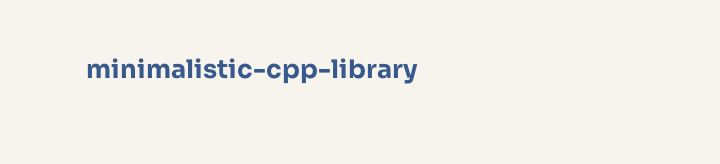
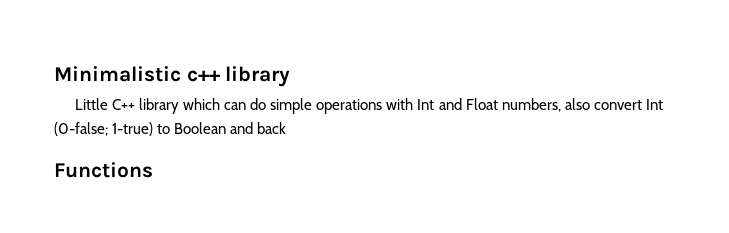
- minimalistic-cpp-library
+ Minimalistic c++ library
+ Little C++ library which can do simple operations with Int and Float numbers, also convert Int (0-false; 1-true) to Boolean and back
+ Functions

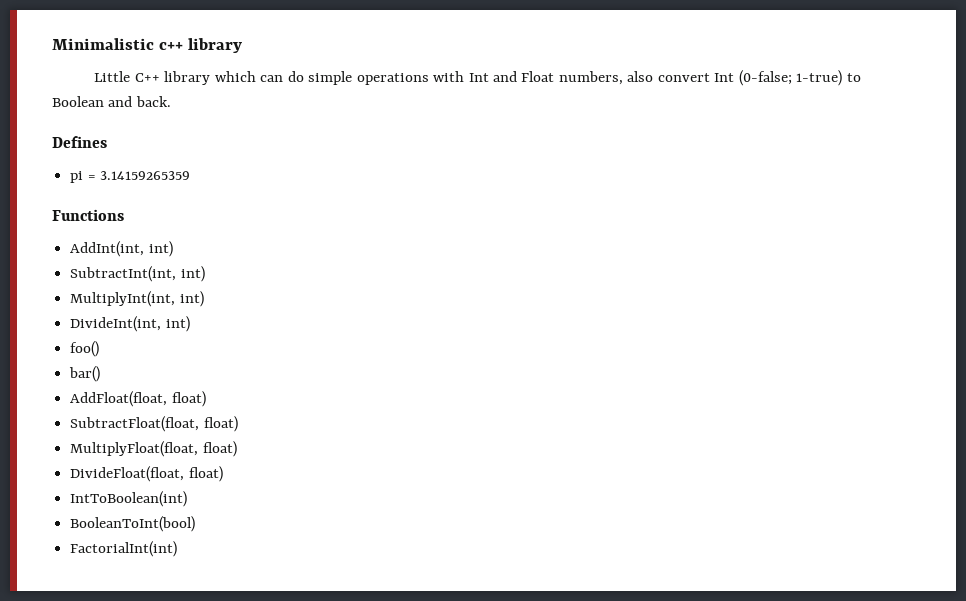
- Little C++ library which can do simple operations with Int and Float numbers, also convert Int (0-false; 1-true) to Boolean and back
+ Little C++ library which can do simple operations with Int and Float numbers, also convert Int (0-false; 1-true) to Boolean and back.
+ Defines
+ pi = 3.14159265359
  Functions
+ AddInt(int, int)
+ SubtractInt(int, int)
+ MultiplyInt(int, int)
+ DivideInt(int, int)
+ foo()
+ bar()
+ AddFloat(float, float)
+ SubtractFloat(float, float)
+ MultiplyFloat(float, float)
+ DivideFloat(float, float)
+ IntToBoolean(int)
+ BooleanToInt(bool)
+ FactorialInt(int)

